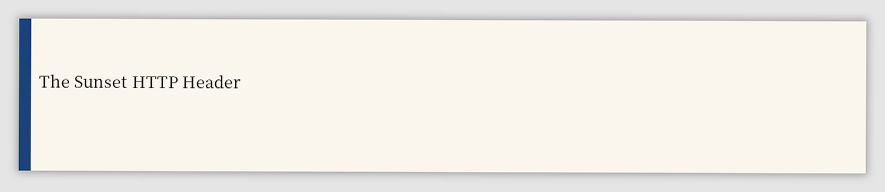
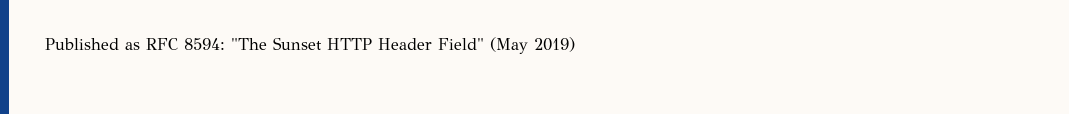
- The Sunset HTTP Header
+ Published as RFC 8594: "The Sunset HTTP Header Field" (May 2019)

